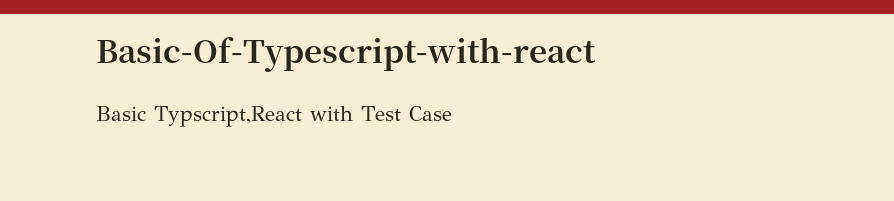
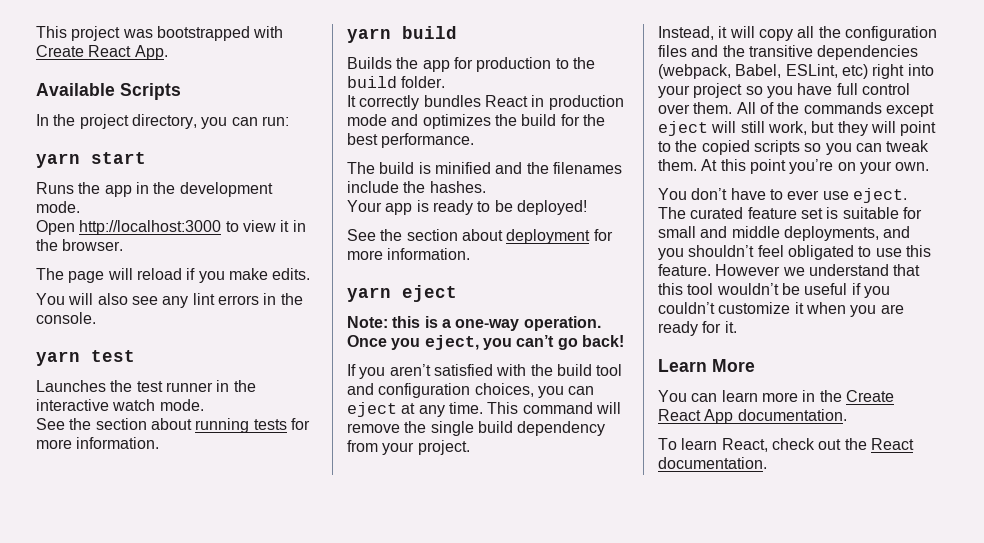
- Basic-Of-Typescript-with-react
- Basic Typscript,React with Test Case
+ This project was bootstrapped with Create React App.
+ Available Scripts
+ In the project directory, you can run:
+ yarn start
+ Runs the app in the development mode.
+ Open http://localhost:3000 to view it in the browser.
+ The page will reload if you make edits.
+ You will also see any lint errors in the console.
+ yarn test
+ Launches the test runner in the interactive watch mode.
+ See the section about running tests for more information.
+ yarn build
+ Builds the app for production to the build folder.
+ It correctly bundles React in production mode and optimizes the build for the best performance.
+ The build is minified and the filenames include the hashes.
+ Your app is ready to be deployed!
+ See the section about deployment for more information.
+ yarn eject
+ Note: this is a one-way operation. Once you eject, you can’t go back!
+ If you aren’t satisfied with the build tool and configuration choices, you can eject at any time. This command will remove the single build dependency from your project.
+ Instead, it will copy all the configuration files and the transitive dependencies (webpack, Babel, ESLint, etc) right into your project so you have full control over them. All of the commands except eject will still work, but they will point to the copied scripts so you can tweak them. At this point you’re on your own.
+ You don’t have to ever use eject. The curated feature set is suitable for small and middle deployments, and you shouldn’t feel obligated to use this feature. However we understand that this tool wouldn’t be useful if you couldn’t customize it when you are ready for it.
+ Learn More
+ You can learn more in the Create React App documentation.
+ To learn React, check out the React documentation.

